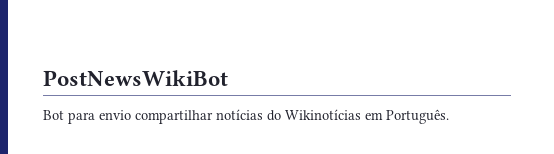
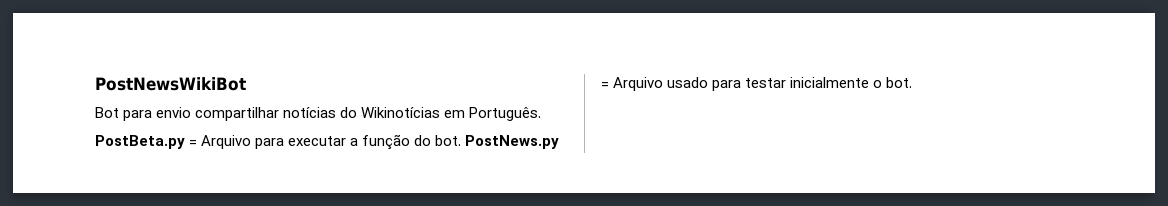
+ PostBeta.py = Arquivo para executar a função do bot. PostNews.py = Arquivo usado para testar inicialmente o bot.

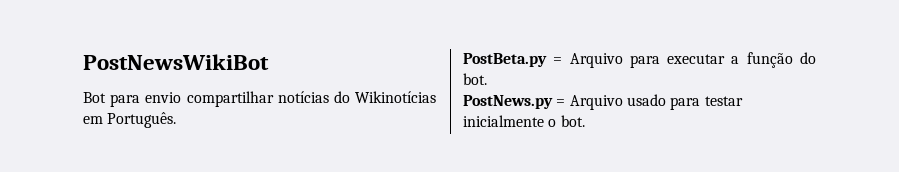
- PostBeta.py = Arquivo para executar a função do bot. PostNews.py = Arquivo usado para testar inicialmente o bot.
+ PostBeta.py = Arquivo para executar a função do bot.
+ PostNews.py = Arquivo usado para testar inicialmente o bot.

